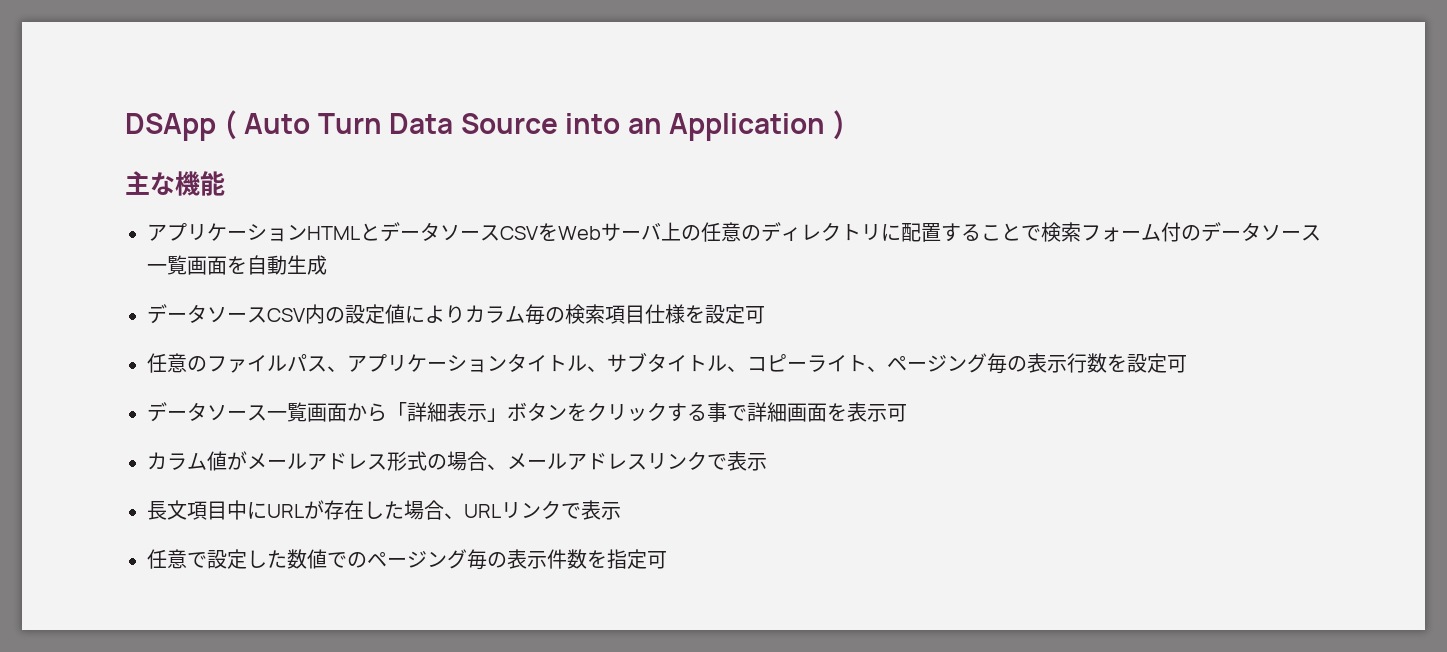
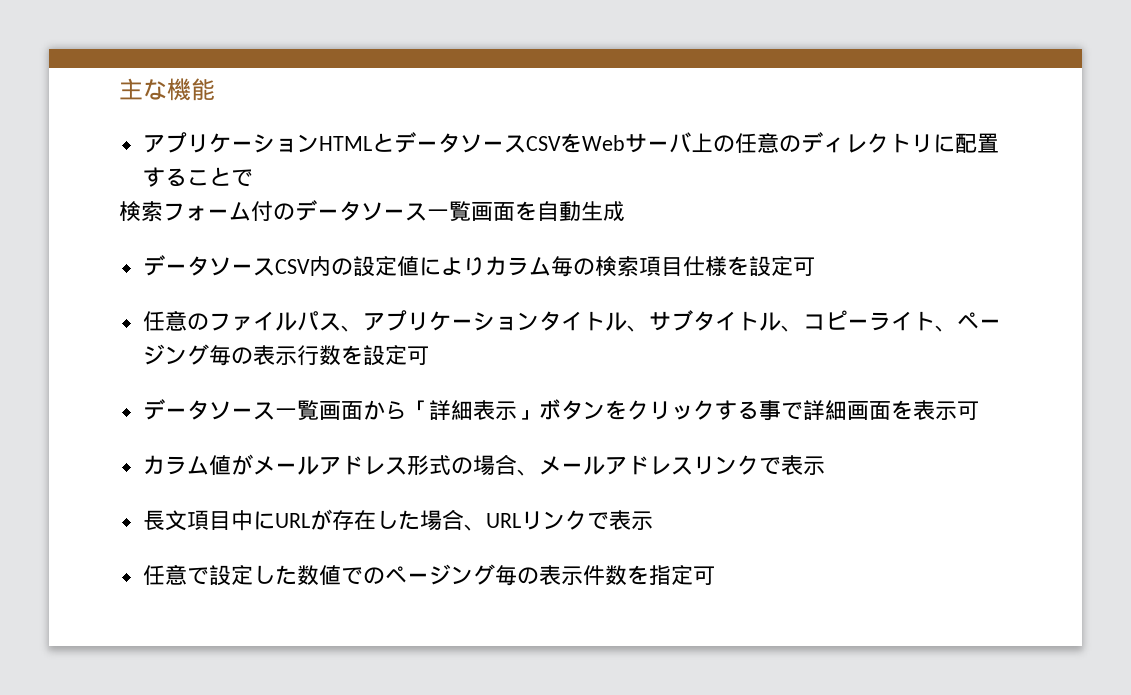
- DSApp ( Auto Turn Data Source into an Application )
- アプリケーションHTMLとデータソースCSVをWebサーバ上の任意のディレクトリに配置することで検索フォーム付のデータソース一覧画面を自動生成
+ アプリケーションHTMLとデータソースCSVをWebサーバ上の任意のディレクトリに配置することで
+ 検索フォーム付のデータソース一覧画面を自動生成

